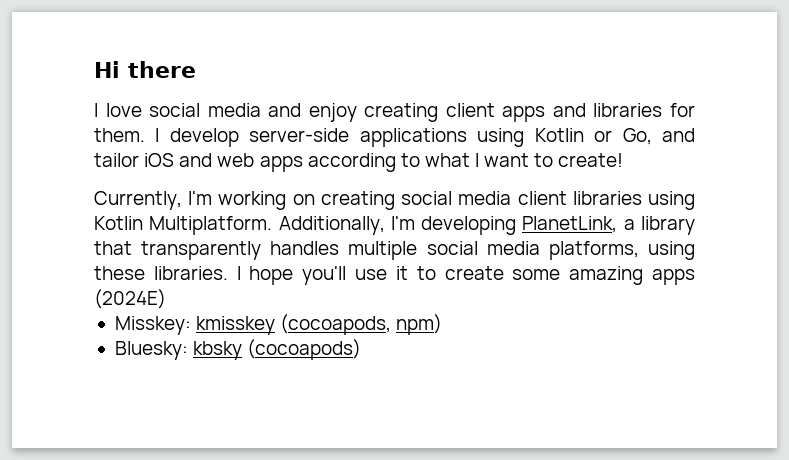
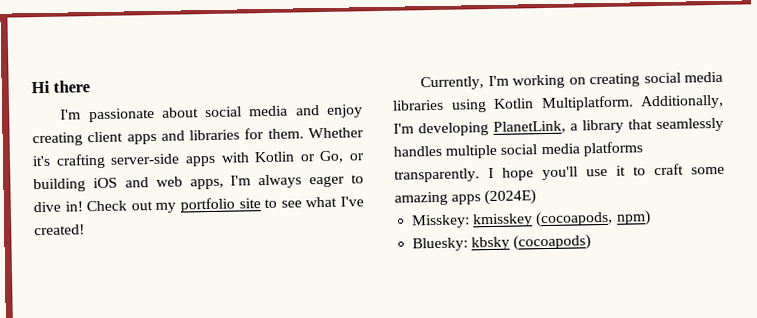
- I love social media and enjoy creating client apps and libraries for them.
+ I'm passionate about social media and enjoy creating client apps and libraries for them.
- I develop server-side applications using Kotlin or Go, and tailor iOS and web apps according to what I want to create!
+ Whether it's crafting server-side apps with Kotlin or Go, or building iOS and web apps, I'm always eager to dive in! Check out my portfolio site to see what I've created!
- Currently, I'm working on creating social media client libraries using Kotlin Multiplatform.
+ Currently, I'm working on creating social media libraries using Kotlin Multiplatform.
- Additionally, I'm developing PlanetLink, a library that transparently handles multiple social media platforms, using these libraries.
+ Additionally, I'm developing PlanetLink, a library that seamlessly handles multiple social media platforms transparently.
- I hope you'll use it to create some amazing apps (2024E)
+ I hope you'll use it to craft some amazing apps (2024E)

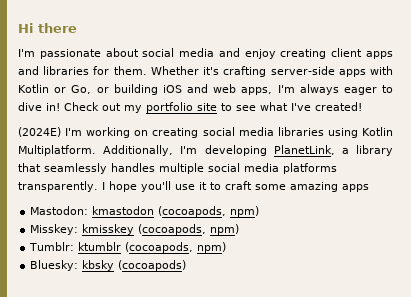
- Currently, I'm working on creating social media libraries using Kotlin Multiplatform.
+ (2024E) I'm working on creating social media libraries using Kotlin Multiplatform.
- I hope you'll use it to craft some amazing apps (2024E)
+ I hope you'll use it to craft some amazing apps
+ Mastodon: kmastodon (cocoapods, npm)
+ Tumblr: ktumblr (cocoapods, npm)

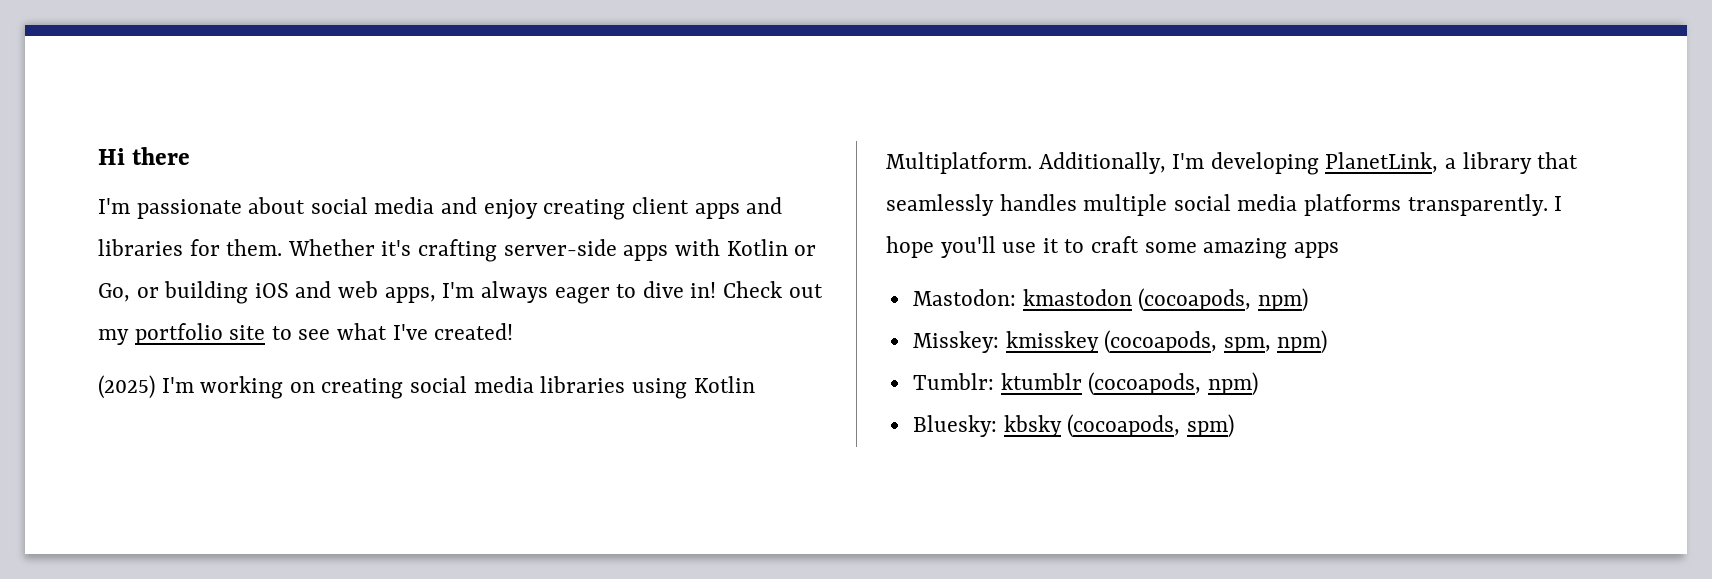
- (2024E) I'm working on creating social media libraries using Kotlin Multiplatform.
+ (2025) I'm working on creating social media libraries using Kotlin Multiplatform.
- Misskey: kmisskey (cocoapods, npm)
+ Misskey: kmisskey (cocoapods, spm, npm)
- Bluesky: kbsky (cocoapods)
+ Bluesky: kbsky (cocoapods, spm)

